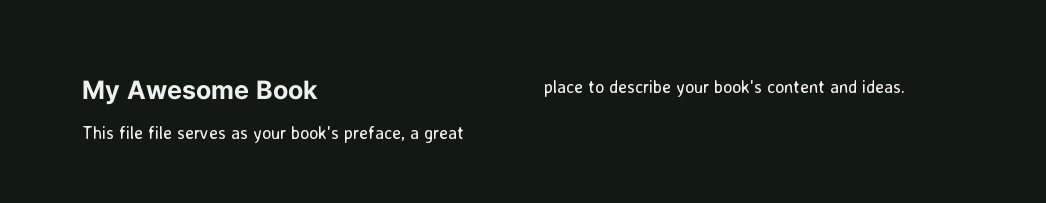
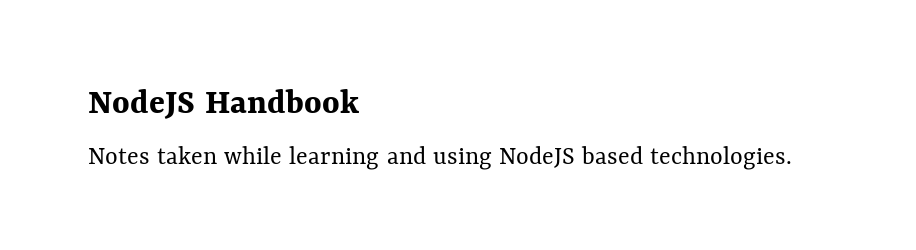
- My Awesome Book
- This file file serves as your book's preface, a great place to describe your book's content and ideas.
+ NodeJS Handbook
+ Notes taken while learning and using NodeJS based technologies.

